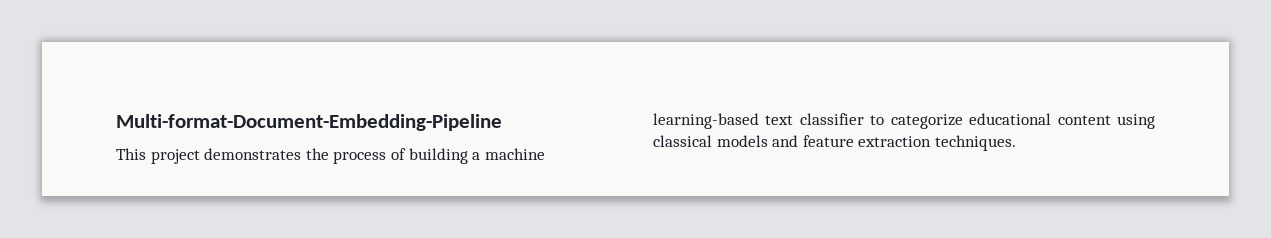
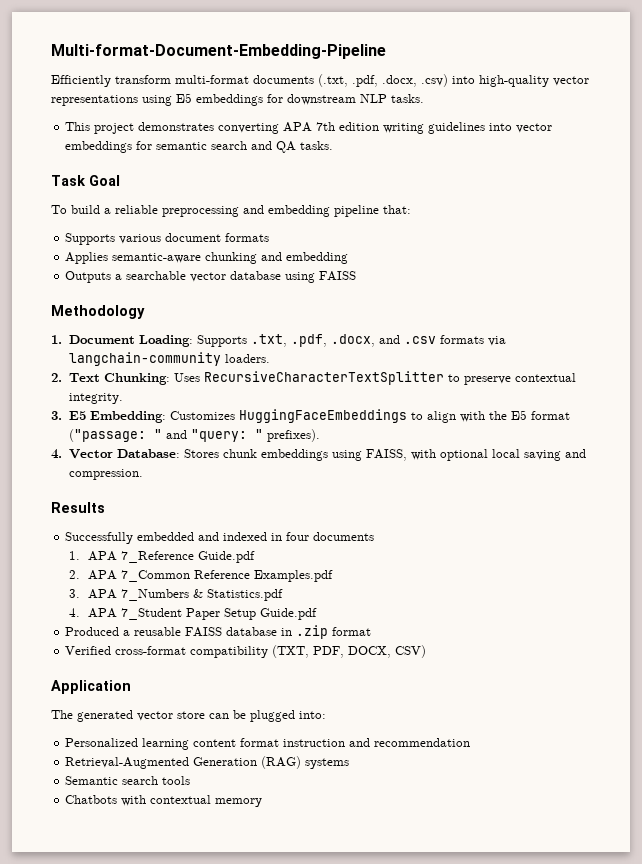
- This project demonstrates the process of building a machine learning-based text classifier to categorize educational content using classical models and feature extraction techniques.
+ Efficiently transform multi-format documents (.txt, .pdf, .docx, .csv) into high-quality vector representations using E5 embeddings for downstream NLP tasks.
+ This project demonstrates converting APA 7th edition writing guidelines into vector embeddings for semantic search and QA tasks.
+ Task Goal
+ To build a reliable preprocessing and embedding pipeline that:
+ Supports various document formats
+ Applies semantic-aware chunking and embedding
+ Outputs a searchable vector database using FAISS
+ Methodology
+ 1. Document Loading: Supports .txt, .pdf, .docx, and .csv formats via langchain-community loaders.
+ 2. Text Chunking: Uses RecursiveCharacterTextSplitter to preserve contextual integrity.
+ 3. E5 Embedding: Customizes HuggingFaceEmbeddings to align with the E5 format ("passage: " and "query: " prefixes).
+ 4. Vector Database: Stores chunk embeddings using FAISS, with optional local saving and compression.
+ Results
+ Successfully embedded and indexed in four documents
+ 1. APA 7_Reference Guide.pdf
+ 2. APA 7_Common Reference Examples.pdf
+ 3. APA 7_Numbers & Statistics.pdf
+ 4. APA 7_Student Paper Setup Guide.pdf
+ Produced a reusable FAISS database in .zip format
+ Verified cross-format compatibility (TXT, PDF, DOCX, CSV)
+ Application
+ The generated vector store can be plugged into:
+ Personalized learning content format instruction and recommendation
+ Retrieval-Augmented Generation (RAG) systems
+ Semantic search tools
+ Chatbots with contextual memory

